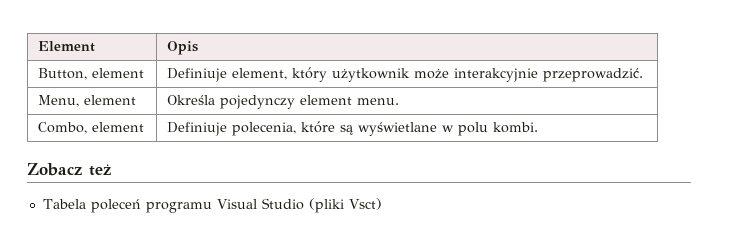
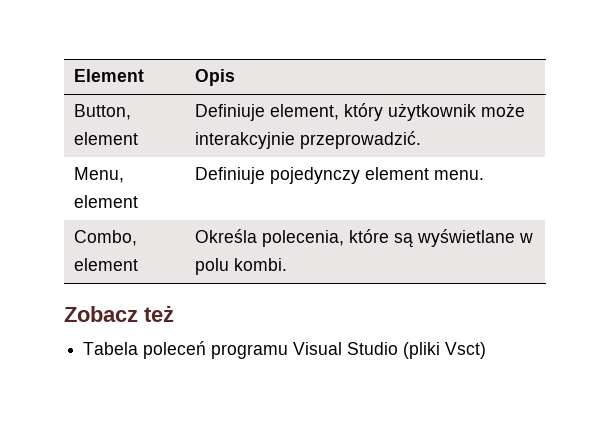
- Menu, element | Określa pojedynczy element menu.
+ Menu, element | Definiuje pojedynczy element menu.
- Combo, element | Definiuje polecenia, które są wyświetlane w polu kombi.
+ Combo, element | Określa polecenia, które są wyświetlane w polu kombi.

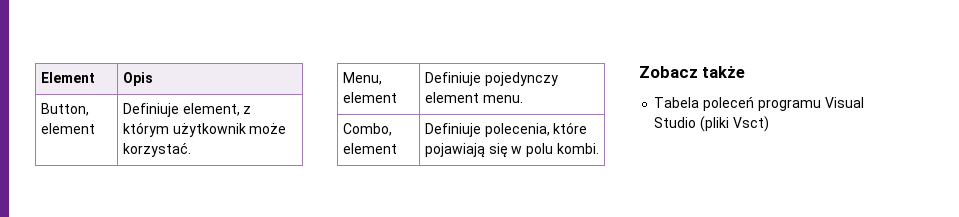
- Button, element | Definiuje element, który użytkownik może interakcyjnie przeprowadzić.
+ Button, element | Definiuje element, z którym użytkownik może korzystać.
- Combo, element | Określa polecenia, które są wyświetlane w polu kombi.
+ Combo, element | Definiuje polecenia, które pojawiają się w polu kombi.
- Zobacz też
+ Zobacz także

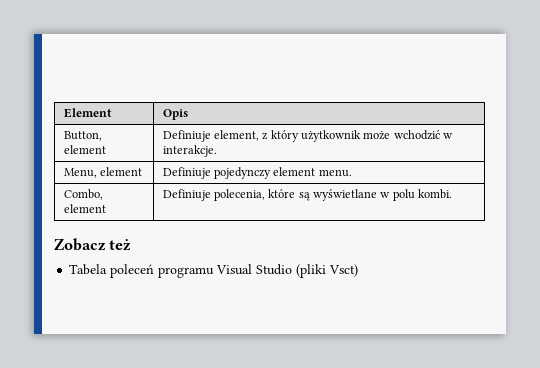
- Button, element | Definiuje element, z którym użytkownik może korzystać.
+ Button, element | Definiuje element, z który użytkownik może wchodzić w interakcje.
- Combo, element | Definiuje polecenia, które pojawiają się w polu kombi.
+ Combo, element | Definiuje polecenia, które są wyświetlane w polu kombi.
- Zobacz także
+ Zobacz też

